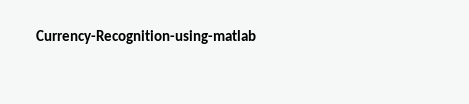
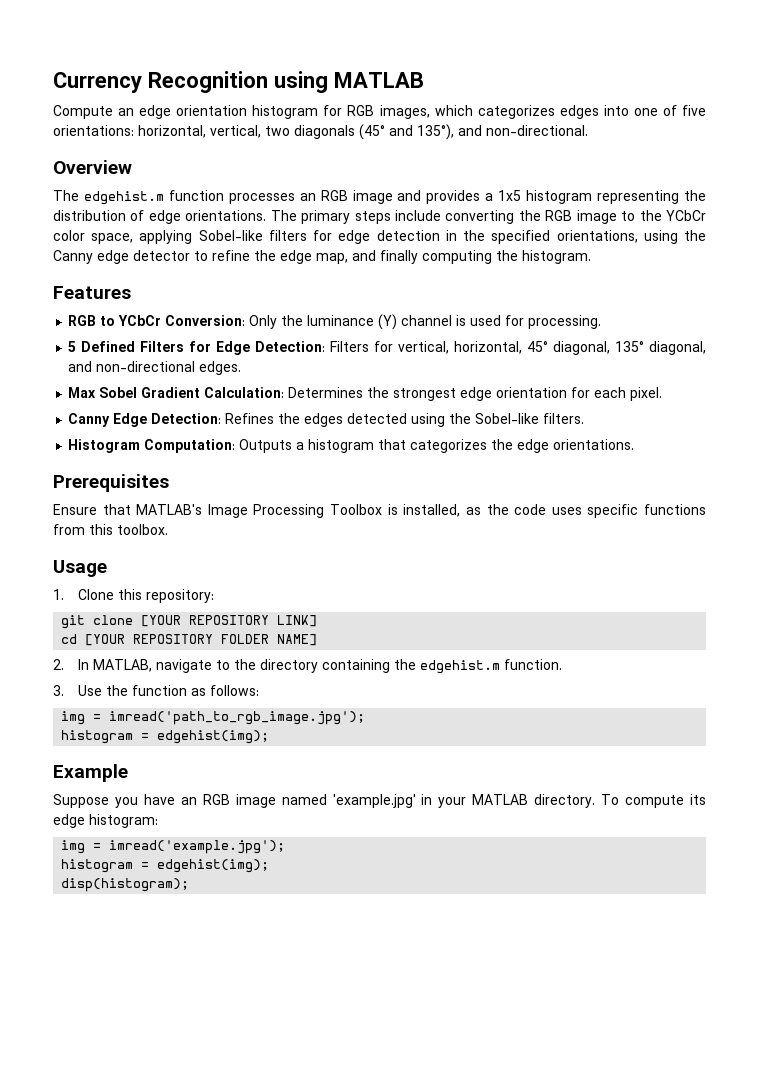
- Currency-Recognition-using-matlab
+ Currency Recognition using MATLAB
+ Compute an edge orientation histogram for RGB images, which categorizes edges into one of five orientations: horizontal, vertical, two diagonals (45° and 135°), and non-directional.
+ Overview
+ The edgehist.m function processes an RGB image and provides a 1x5 histogram representing the distribution of edge orientations. The primary steps include converting the RGB image to the YCbCr color space, applying Sobel-like filters for edge detection in the specified orientations, using the Canny edge detector to refine the edge map, and finally computing the histogram.
+ Features
+ RGB to YCbCr Conversion: Only the luminance (Y) channel is used for processing.
+ 5 Defined Filters for Edge Detection: Filters for vertical, horizontal, 45° diagonal, 135° diagonal, and non-directional edges.
+ Max Sobel Gradient Calculation: Determines the strongest edge orientation for each pixel.
+ Canny Edge Detection: Refines the edges detected using the Sobel-like filters.
+ Histogram Computation: Outputs a histogram that categorizes the edge orientations.
+ Prerequisites
+ Ensure that MATLAB's Image Processing Toolbox is installed, as the code uses specific functions from this toolbox.
+ Usage
+ 1. Clone this repository:
+ git clone [YOUR REPOSITORY LINK]
+ cd [YOUR REPOSITORY FOLDER NAME]
+ 2. In MATLAB, navigate to the directory containing the edgehist.m function.
+ 3. Use the function as follows:
+ img = imread('path_to_rgb_image.jpg');
+ histogram = edgehist(img);
+ Example
+ Suppose you have an RGB image named 'example.jpg' in your MATLAB directory. To compute its edge histogram:
+ img = imread('example.jpg');
+ histogram = edgehist(img);
+ disp(histogram);

